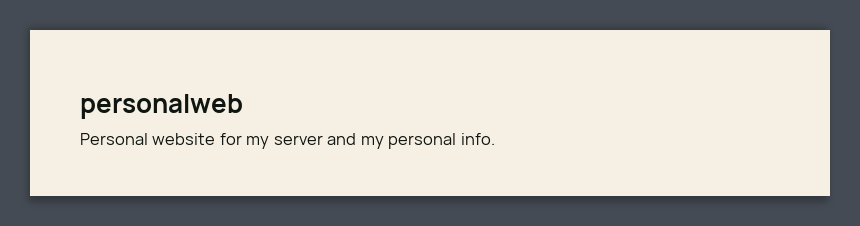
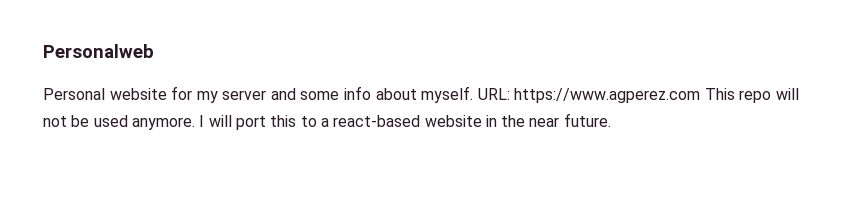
- personalweb
+ Personalweb
- Personal website for my server and my personal info.
+ Personal website for my server and some info about myself. URL: https://www.agperez.com This repo will not be used anymore. I will port this to a react-based website in the near future.

